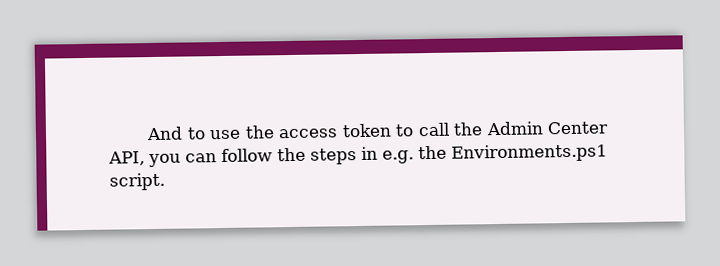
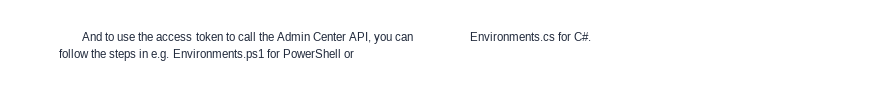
- And to use the access token to call the Admin Center API, you can follow the steps in e.g. the Environments.ps1 script.
+ And to use the access token to call the Admin Center API, you can follow the steps in e.g. Environments.ps1 for PowerShell or Environments.cs for C#.

